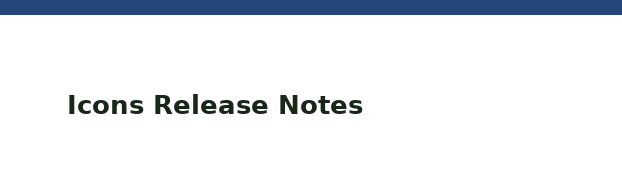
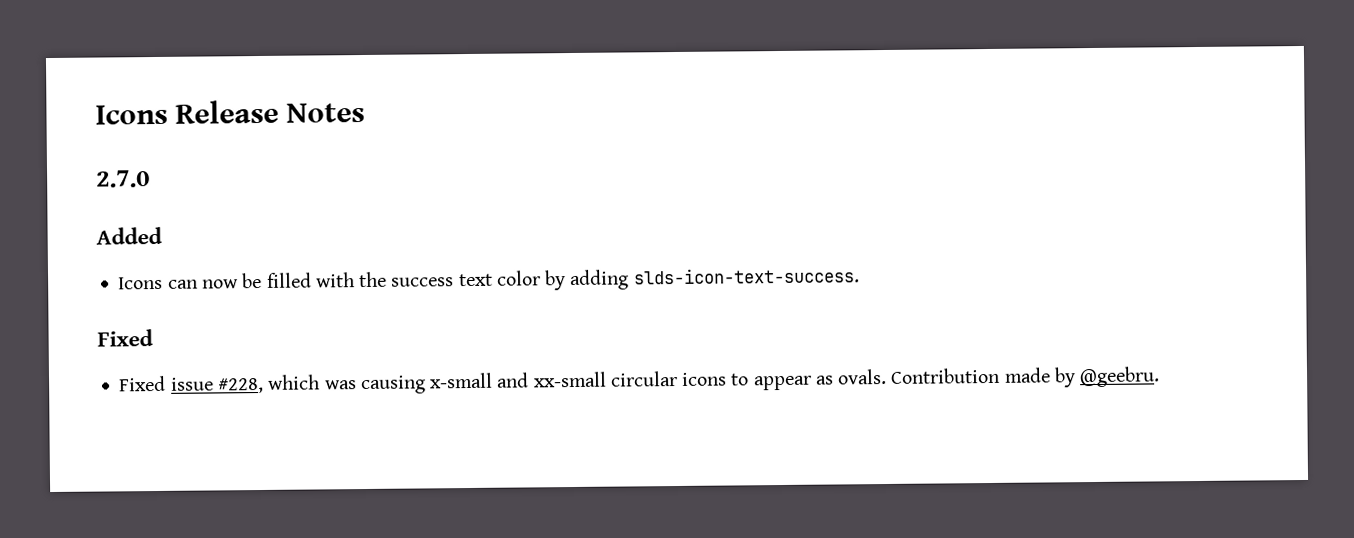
+ 2.7.0
+ Added
+ Icons can now be filled with the success text color by adding slds-icon-text-success.
+ Fixed
+ Fixed issue #228, which was causing x-small and xx-small circular icons to appear as ovals. Contribution made by @geebru.

